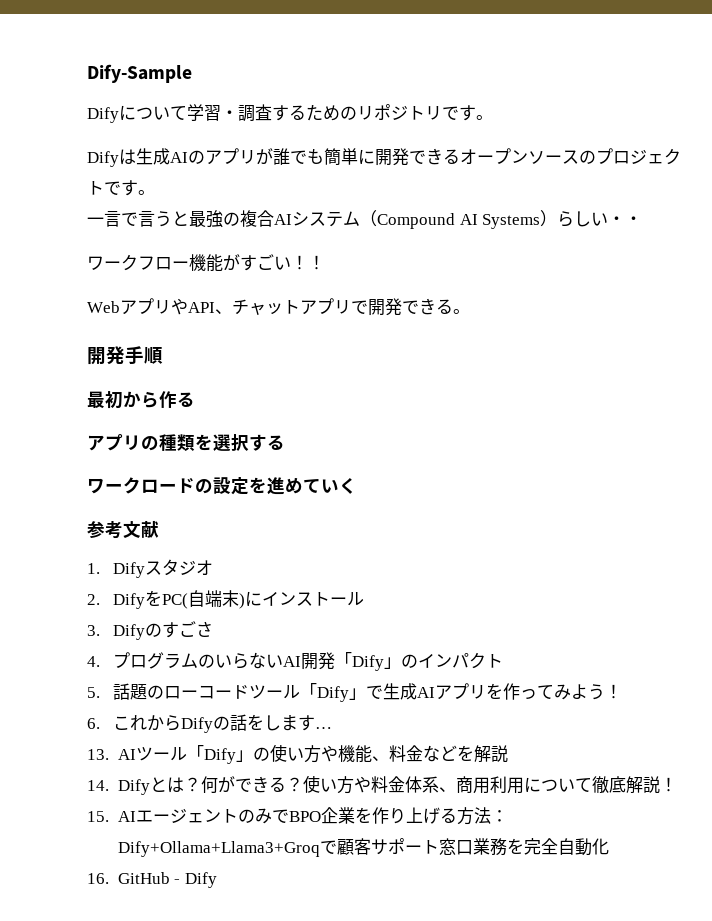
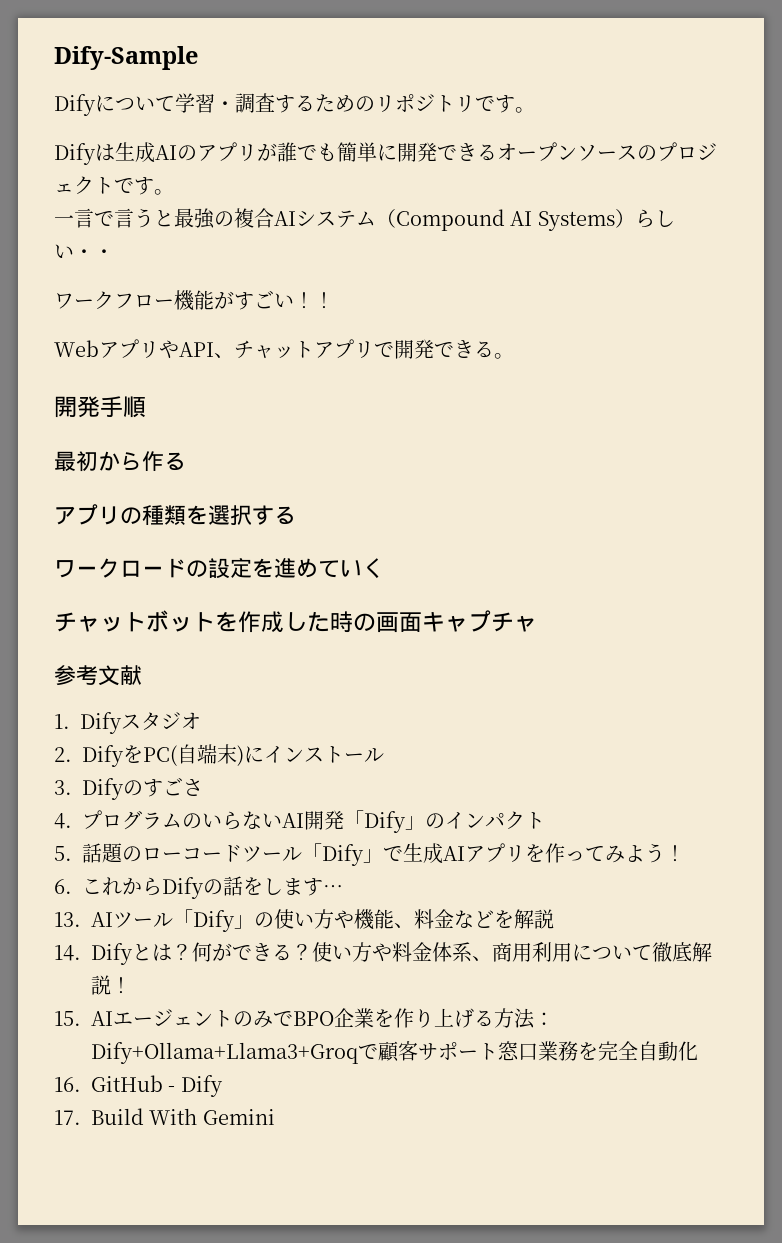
+ チャットボットを作成した時の画面キャプチャ
+ 17. Build With Gemini

